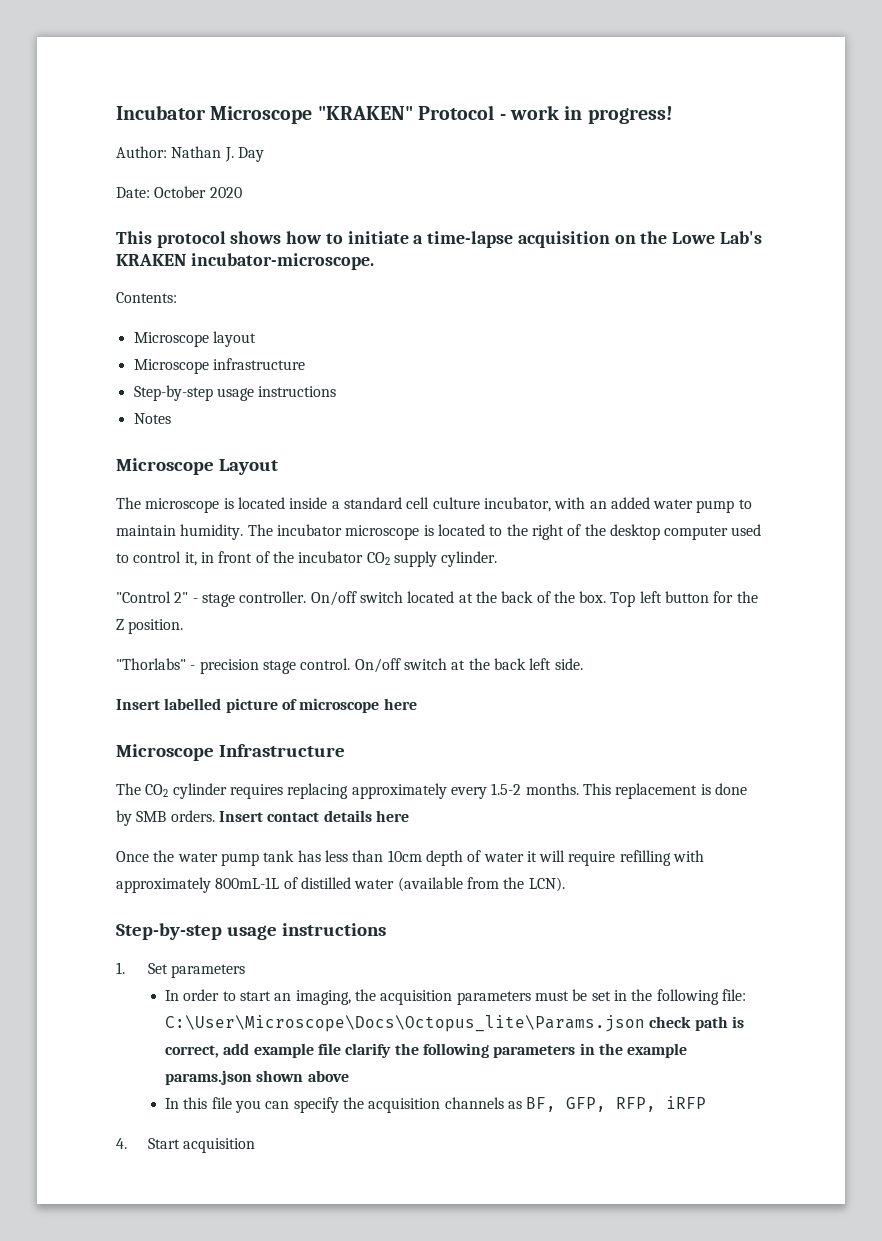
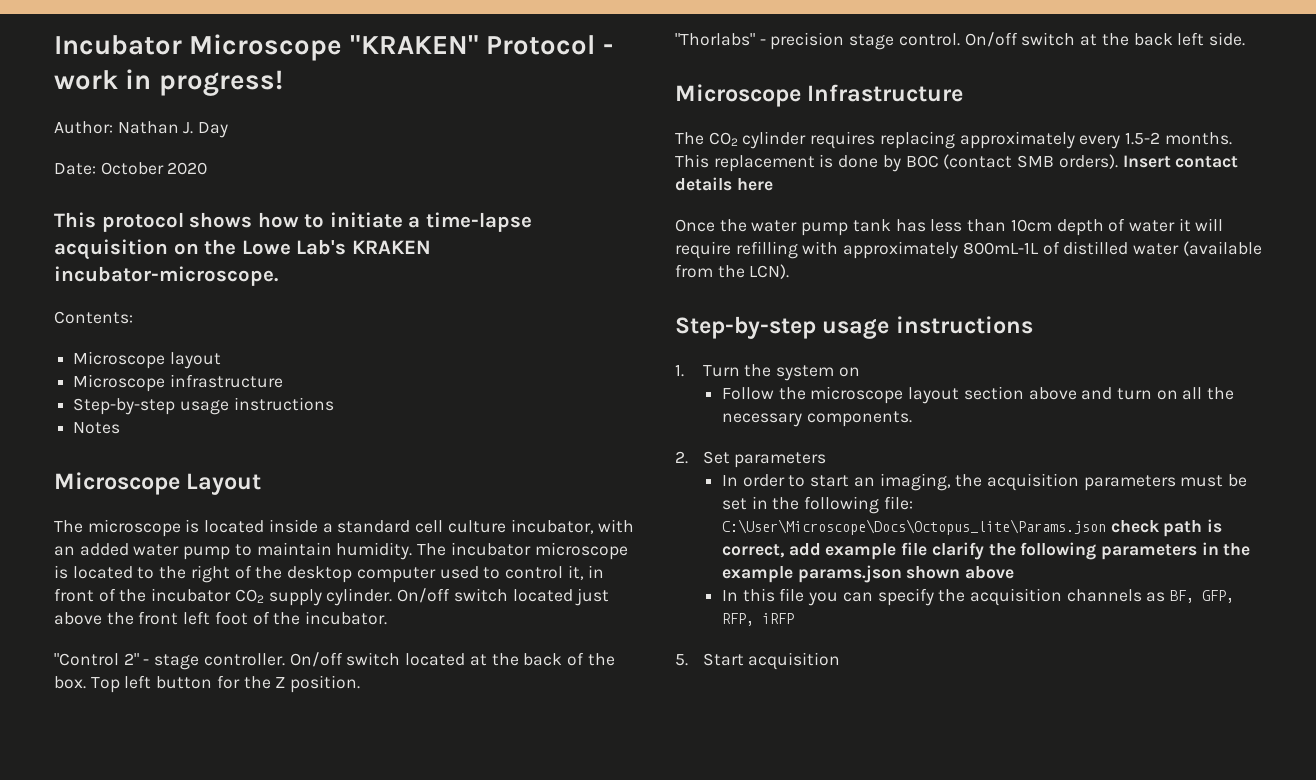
+ On/off switch located just above the front left foot of the incubator.
- Insert labelled picture of microscope here
- This replacement is done by SMB orders.
+ This replacement is done by BOC (contact SMB orders).
- 1. Set parameters
+ 1. Turn the system on
+ Follow the microscope layout section above and turn on all the necessary components.
+ 2. Set parameters
- 4. Start acquisition
+ 5. Start acquisition

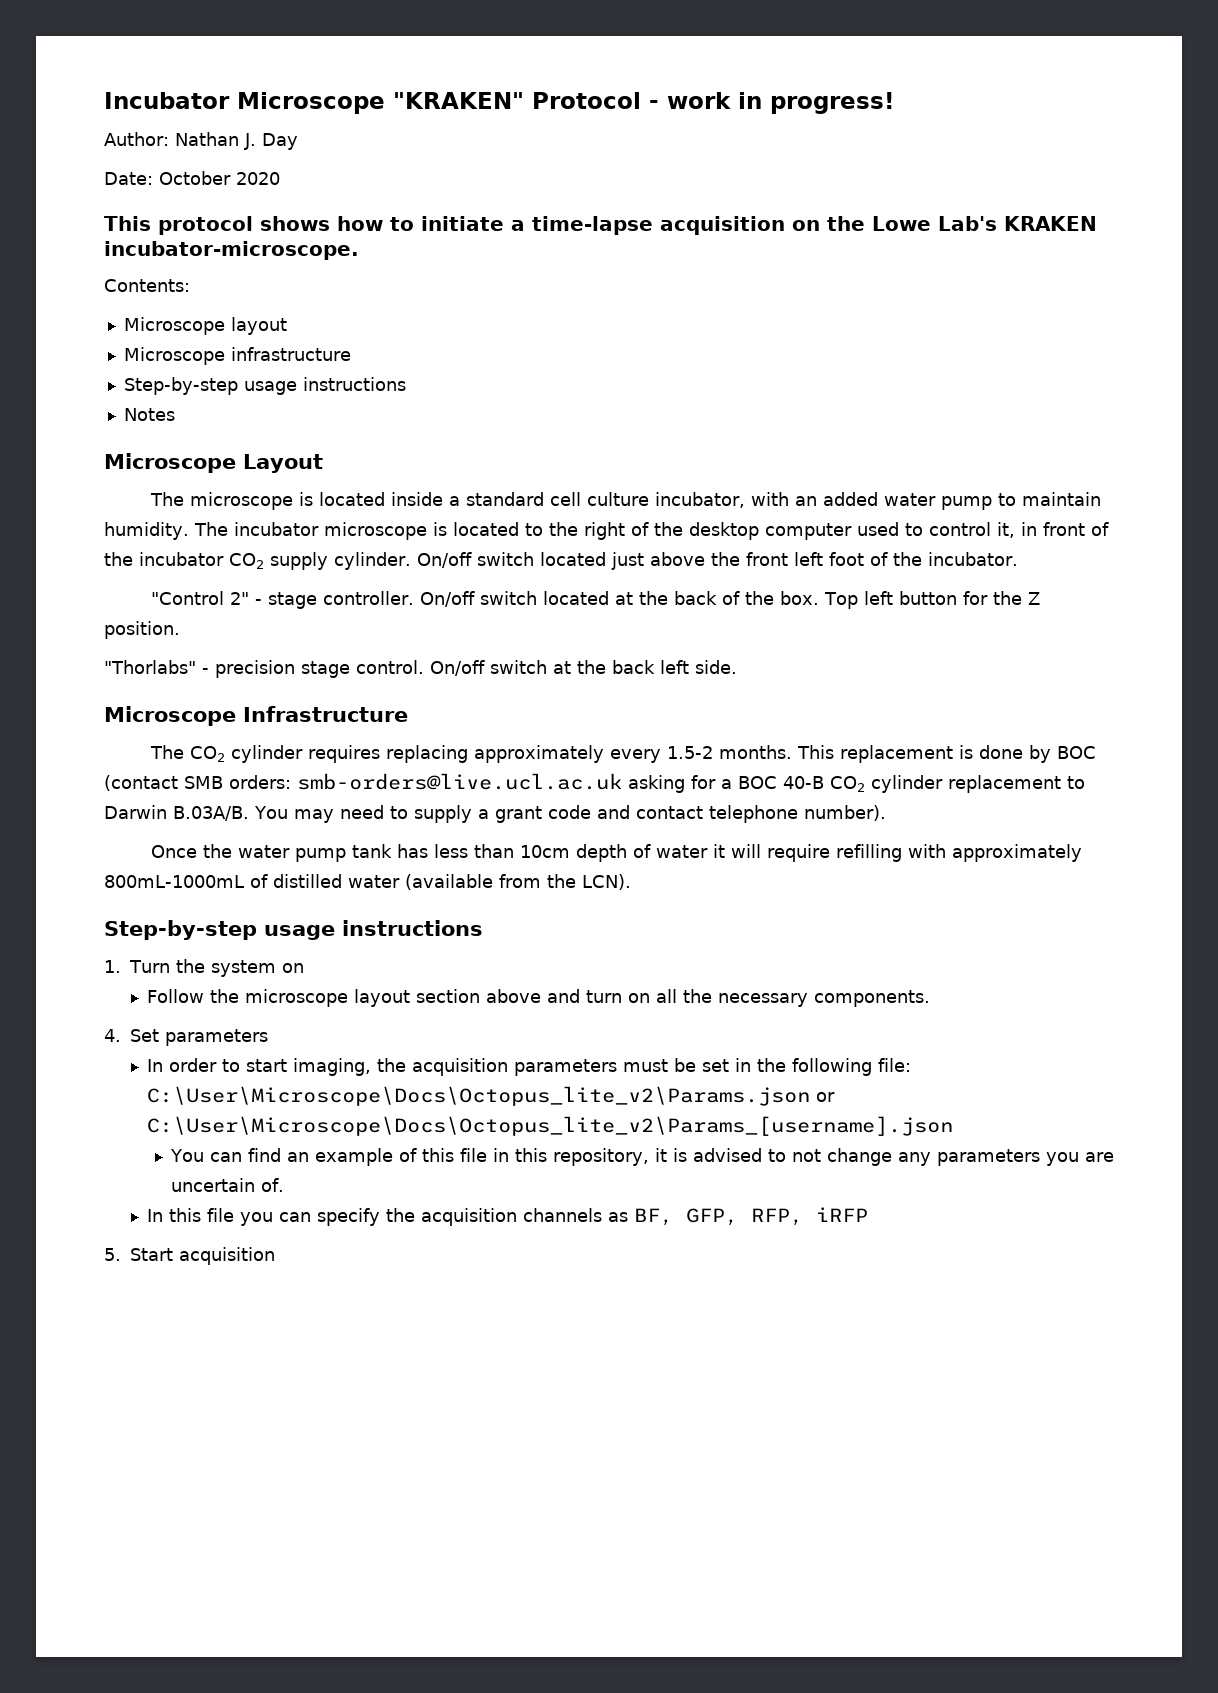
- This replacement is done by BOC (contact SMB orders). Insert contact details here
+ This replacement is done by BOC (contact SMB orders: smb-orders@live.ucl.ac.uk asking for a BOC 40-B CO2 cylinder replacement to Darwin B.03A/B. You may need to supply a grant code and contact telephone number).
- Once the water pump tank has less than 10cm depth of water it will require refilling with approximately 800mL-1L of distilled water (available from the LCN).
+ Once the water pump tank has less than 10cm depth of water it will require refilling with approximately 800mL-1000mL of distilled water (available from the LCN).
- 2. Set parameters
+ 4. Set parameters
- In order to start an imaging, the acquisition parameters must be set in the following file: C:\User\Microscope\Docs\Octopus_lite\Params.json check path is correct, add example file clarify the following parameters in the example params.json shown above
+ In order to start imaging, the acquisition parameters must be set in the following file: C:\User\Microscope\Docs\Octopus_lite_v2\Params.json or C:\User\Microscope\Docs\Octopus_lite_v2\Params_[username].json
+ You can find an example of this file in this repository, it is advised to not change any parameters you are uncertain of.

